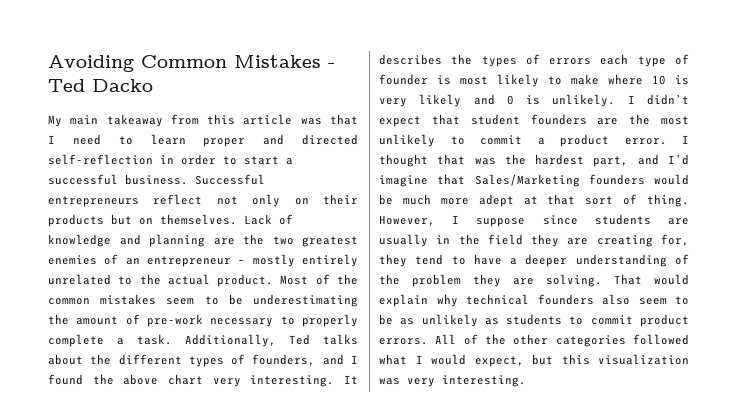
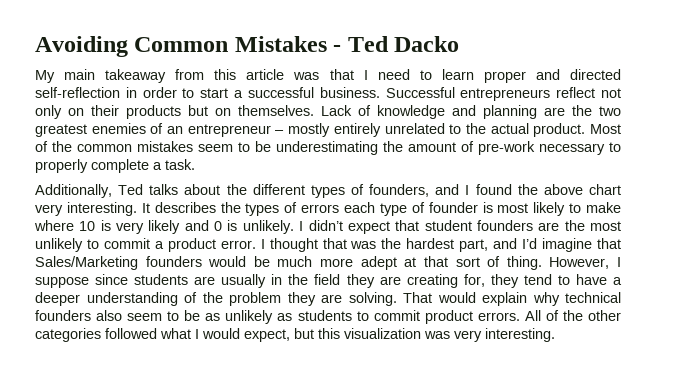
- Most of the common mistakes seem to be underestimating the amount of pre-work necessary to properly complete a task. Additionally, Ted talks about the different types of founders, and I found the above chart very interesting.
+ Most of the common mistakes seem to be underestimating the amount of pre-work necessary to properly complete a task.
+ Additionally, Ted talks about the different types of founders, and I found the above chart very interesting.

